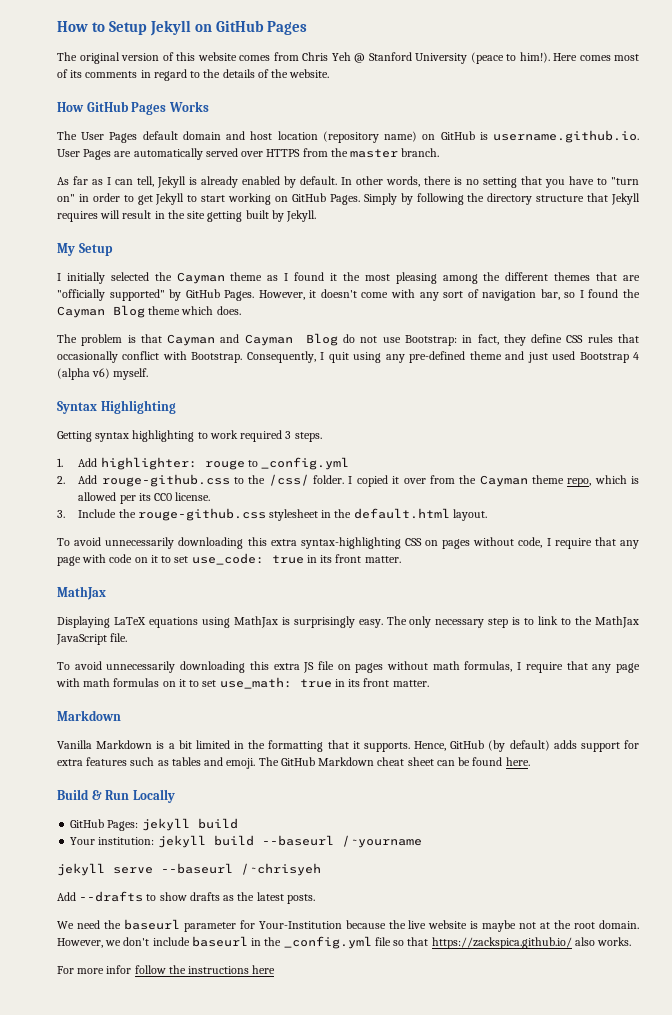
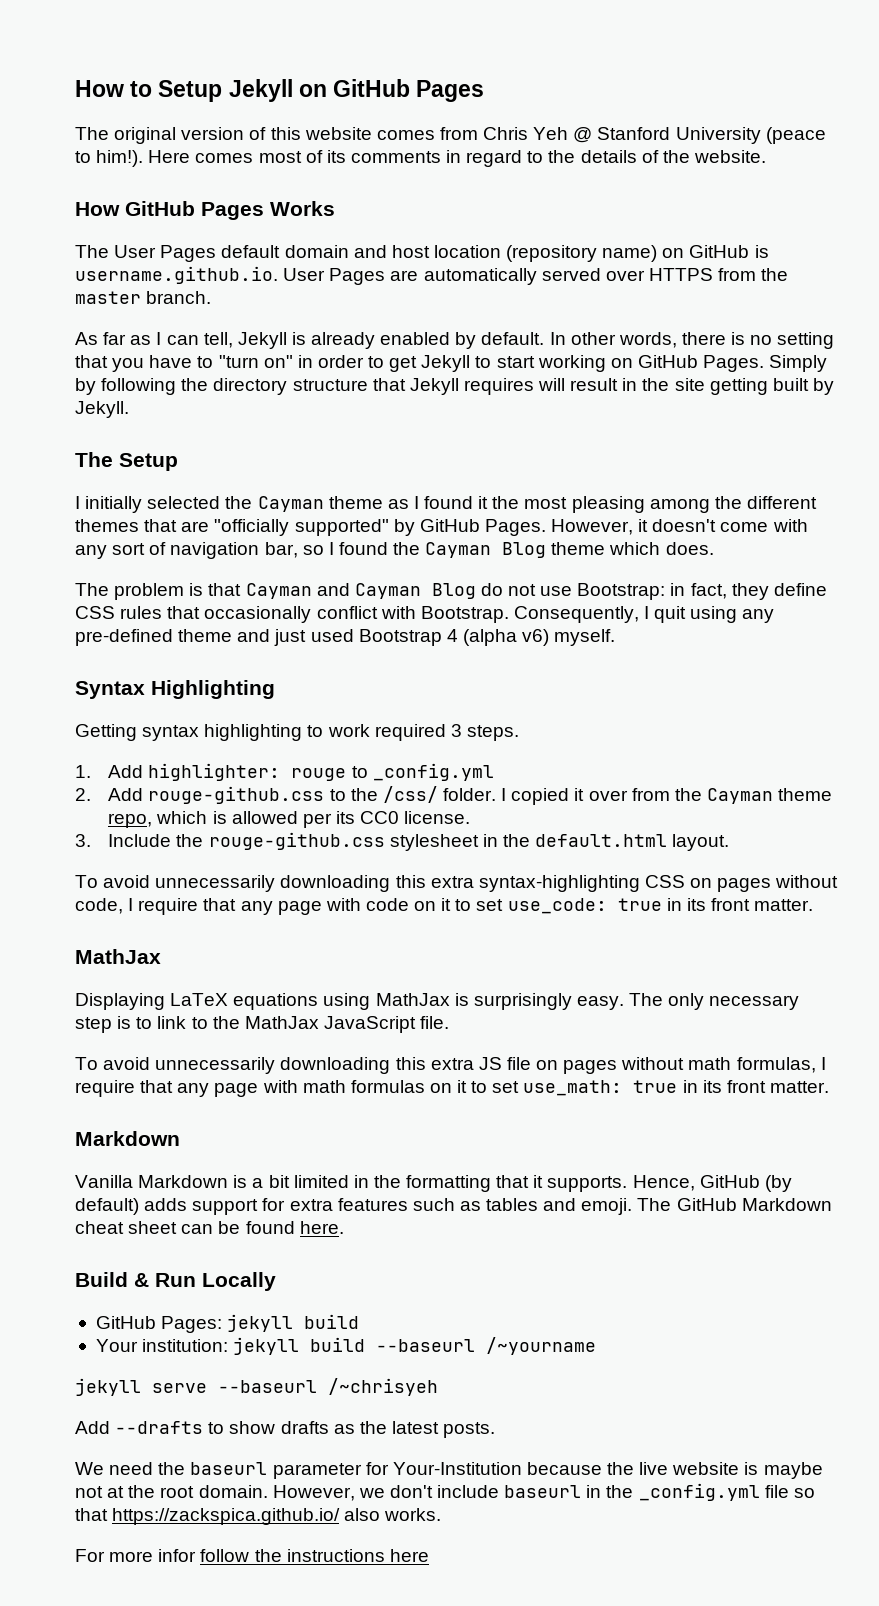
- My Setup
+ The Setup

